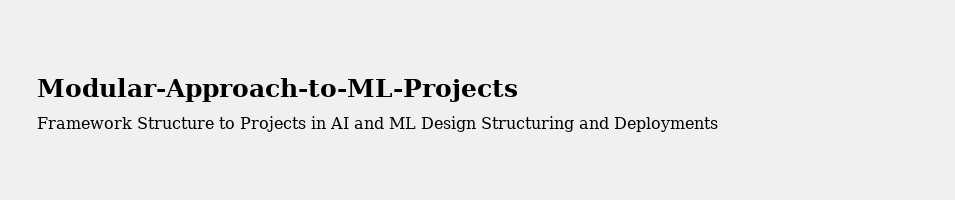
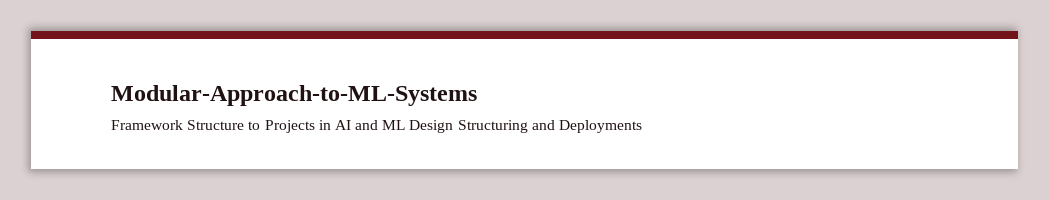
- Modular-Approach-to-ML-Projects
+ Modular-Approach-to-ML-Systems

